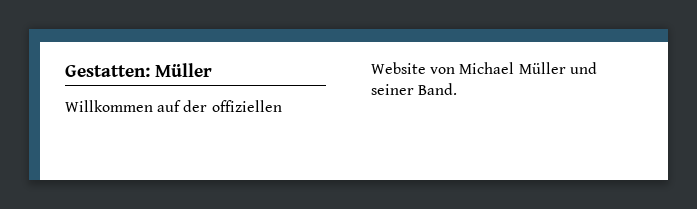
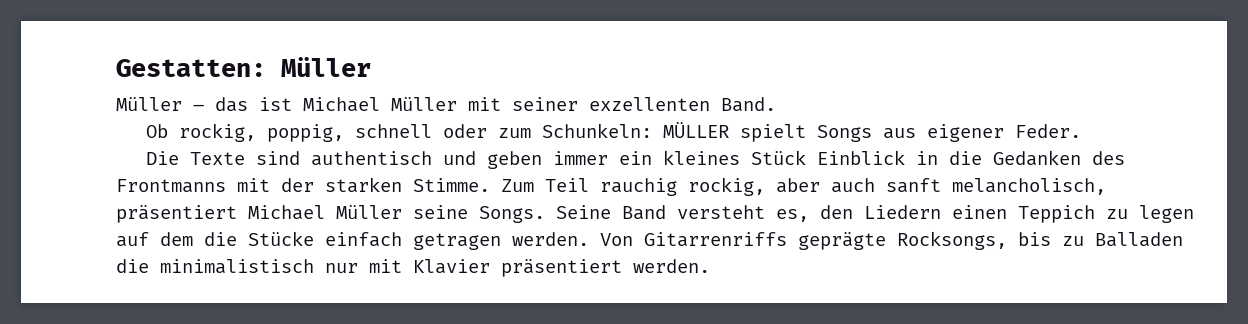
- Willkommen auf der offiziellen Website von Michael Müller und seiner Band.
+ Müller – das ist Michael Müller mit seiner exzellenten Band.
+ Ob rockig, poppig, schnell oder zum Schunkeln: MÜLLER spielt Songs aus eigener Feder.
+ Die Texte sind authentisch und geben immer ein kleines Stück Einblick in die Gedanken des Frontmanns mit der starken Stimme. Zum Teil rauchig rockig, aber auch sanft melancholisch, präsentiert Michael Müller seine Songs. Seine Band versteht es, den Liedern einen Teppich zu legen auf dem die Stücke einfach getragen werden. Von Gitarrenriffs geprägte Rocksongs, bis zu Balladen die minimalistisch nur mit Klavier präsentiert werden.

